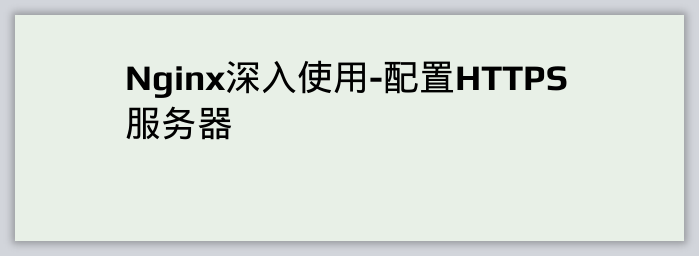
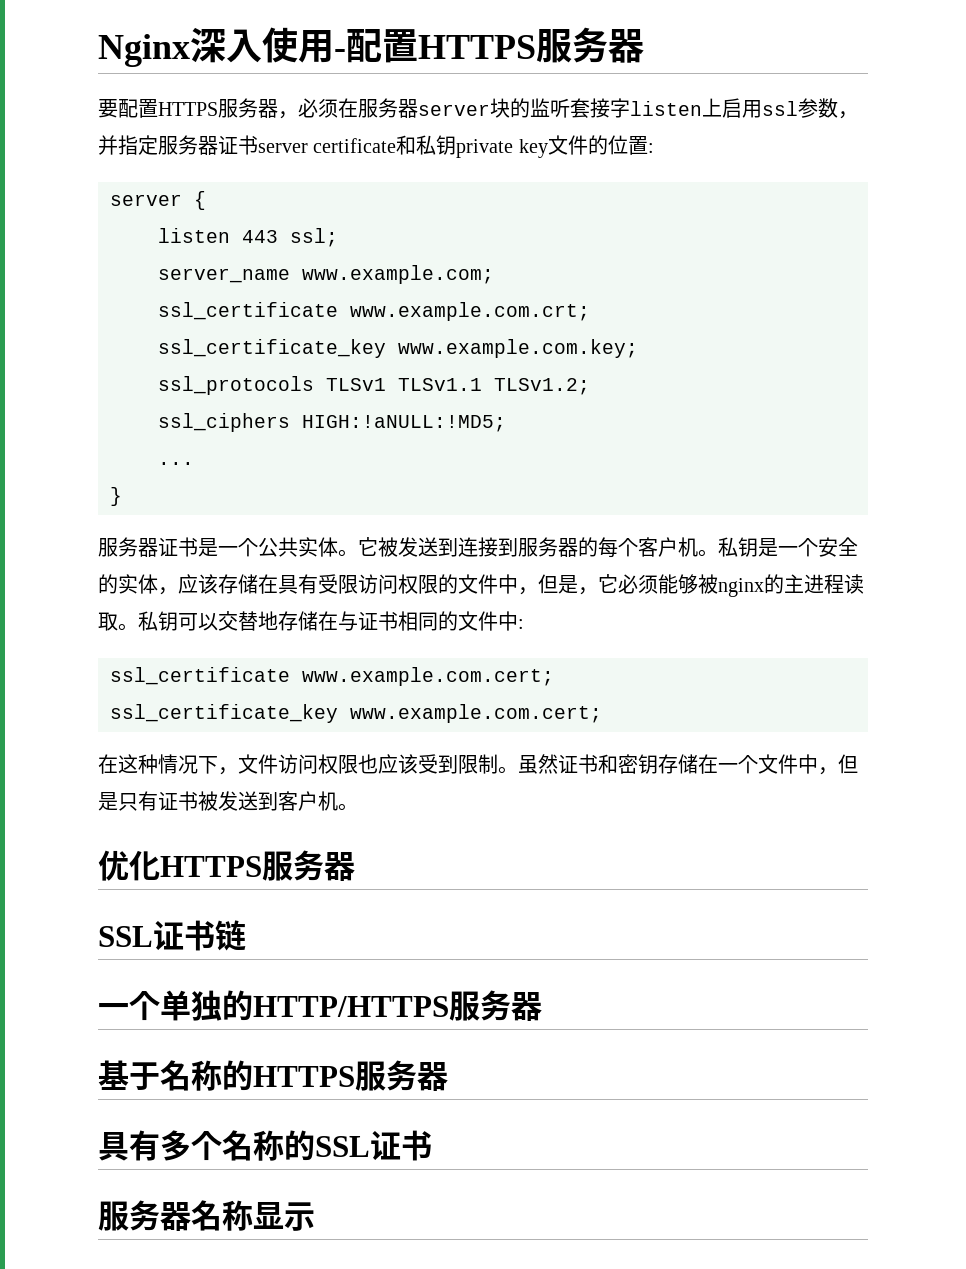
+ 要配置HTTPS服务器，必须在服务器server块的监听套接字listen上启用ssl参数，并指定服务器证书server certificate和私钥private key文件的位置:
+ server {
+ listen 443 ssl;
+ server_name www.example.com;
+ ssl_certificate www.example.com.crt;
+ ssl_certificate_key www.example.com.key;
+ ssl_protocols TLSv1 TLSv1.1 TLSv1.2;
+ ssl_ciphers HIGH:!aNULL:!MD5;
+ ...
+ }
+ 服务器证书是一个公共实体。它被发送到连接到服务器的每个客户机。私钥是一个安全的实体，应该存储在具有受限访问权限的文件中，但是，它必须能够被nginx的主进程读取。私钥可以交替地存储在与证书相同的文件中:
+ ssl_certificate www.example.com.cert;
+ ssl_certificate_key www.example.com.cert;
+ 在这种情况下，文件访问权限也应该受到限制。虽然证书和密钥存储在一个文件中，但是只有证书被发送到客户机。
+ 优化HTTPS服务器
+ SSL证书链
+ 一个单独的HTTP/HTTPS服务器
+ 基于名称的HTTPS服务器
+ 具有多个名称的SSL证书
+ 服务器名称显示

